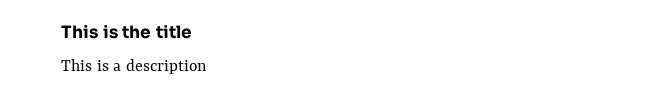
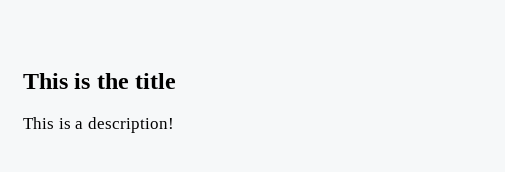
- This is a description
+ This is a description!

